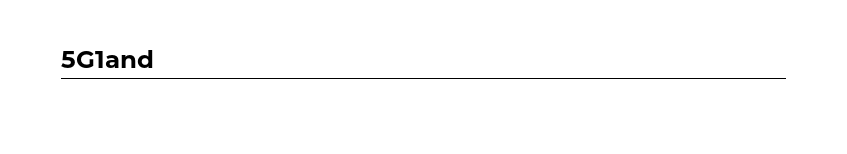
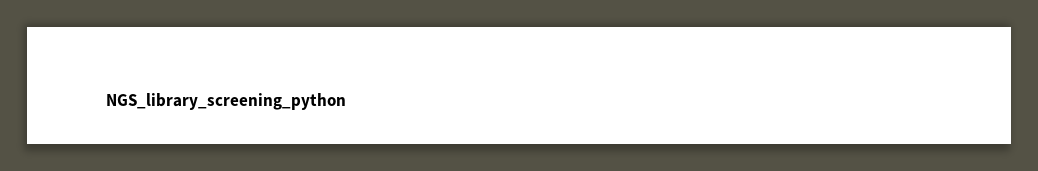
- 5G1and
+ NGS_library_screening_python

